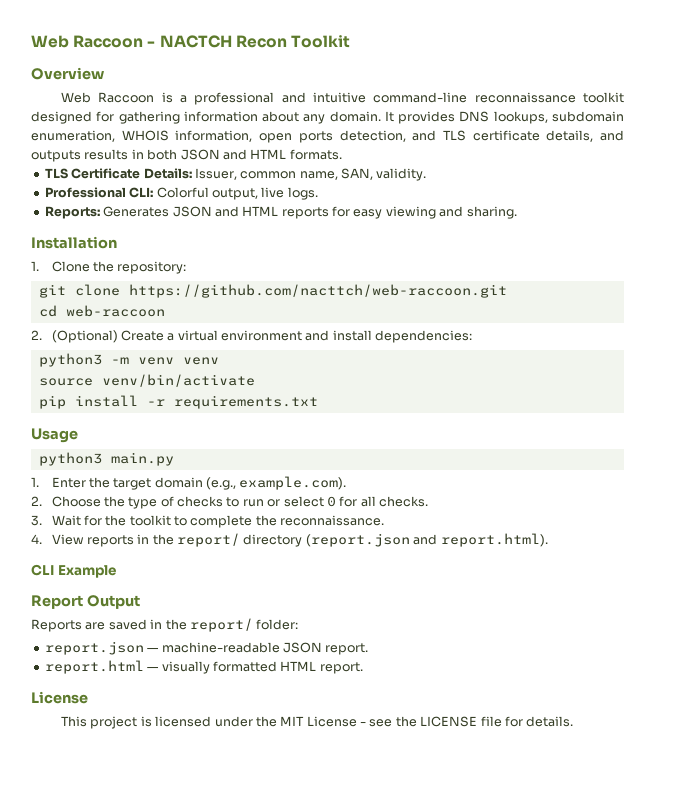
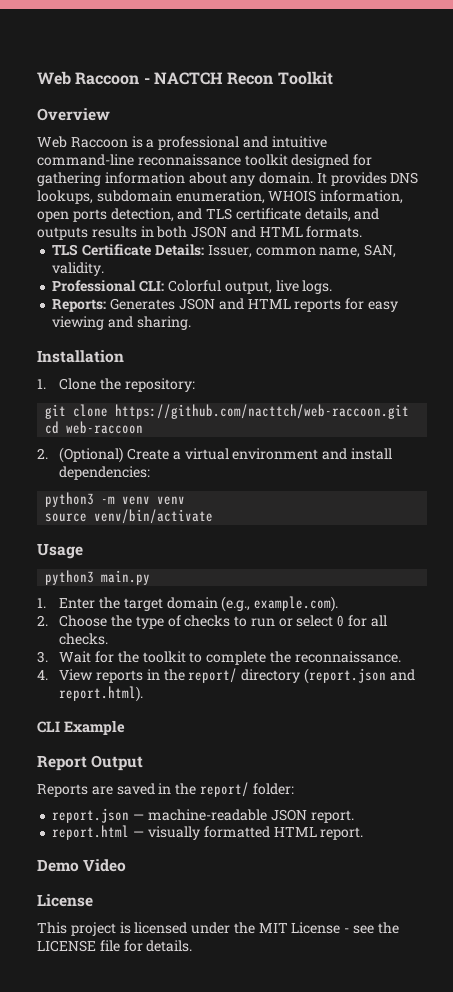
- pip install -r requirements.txt
+ Demo Video

